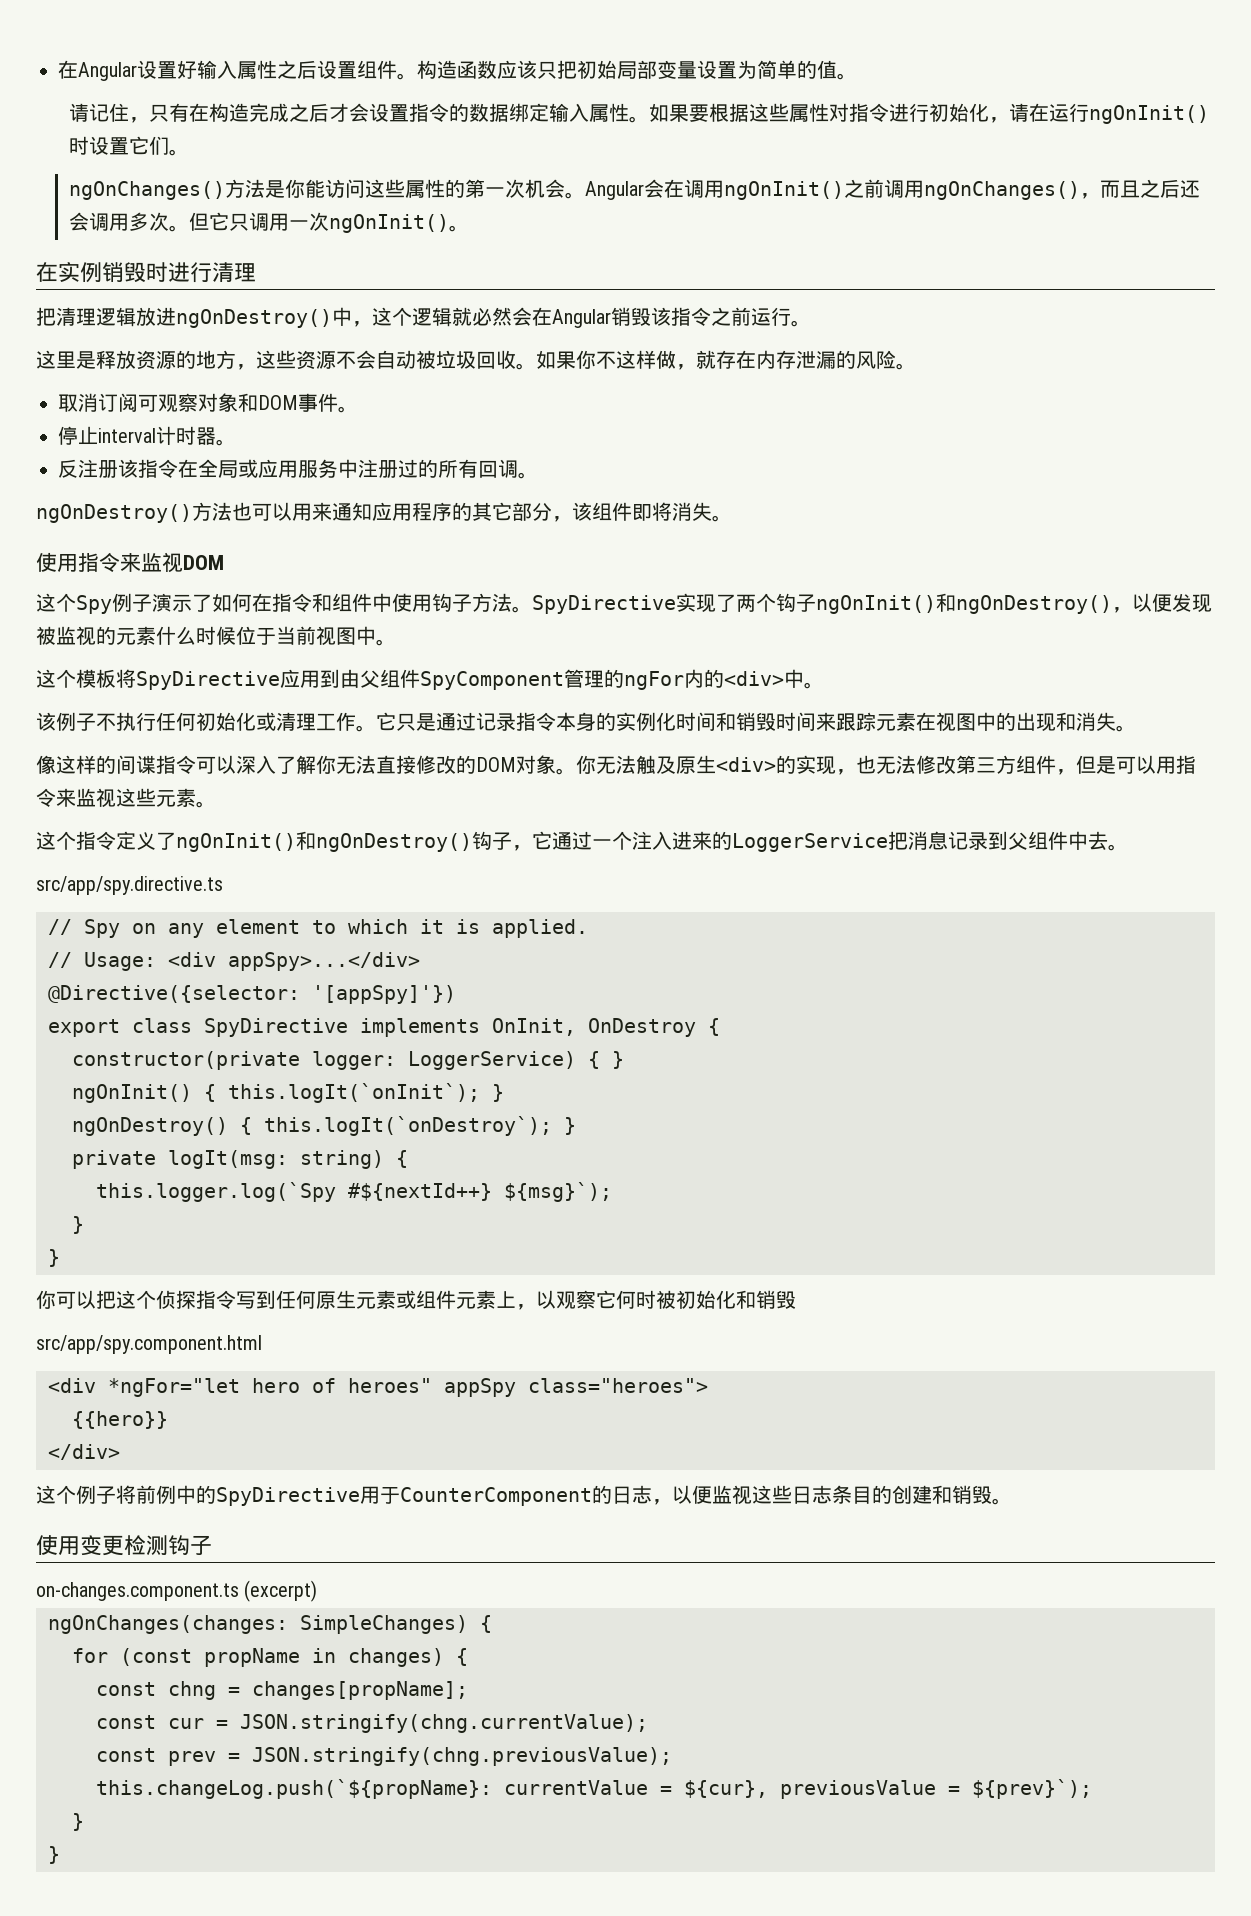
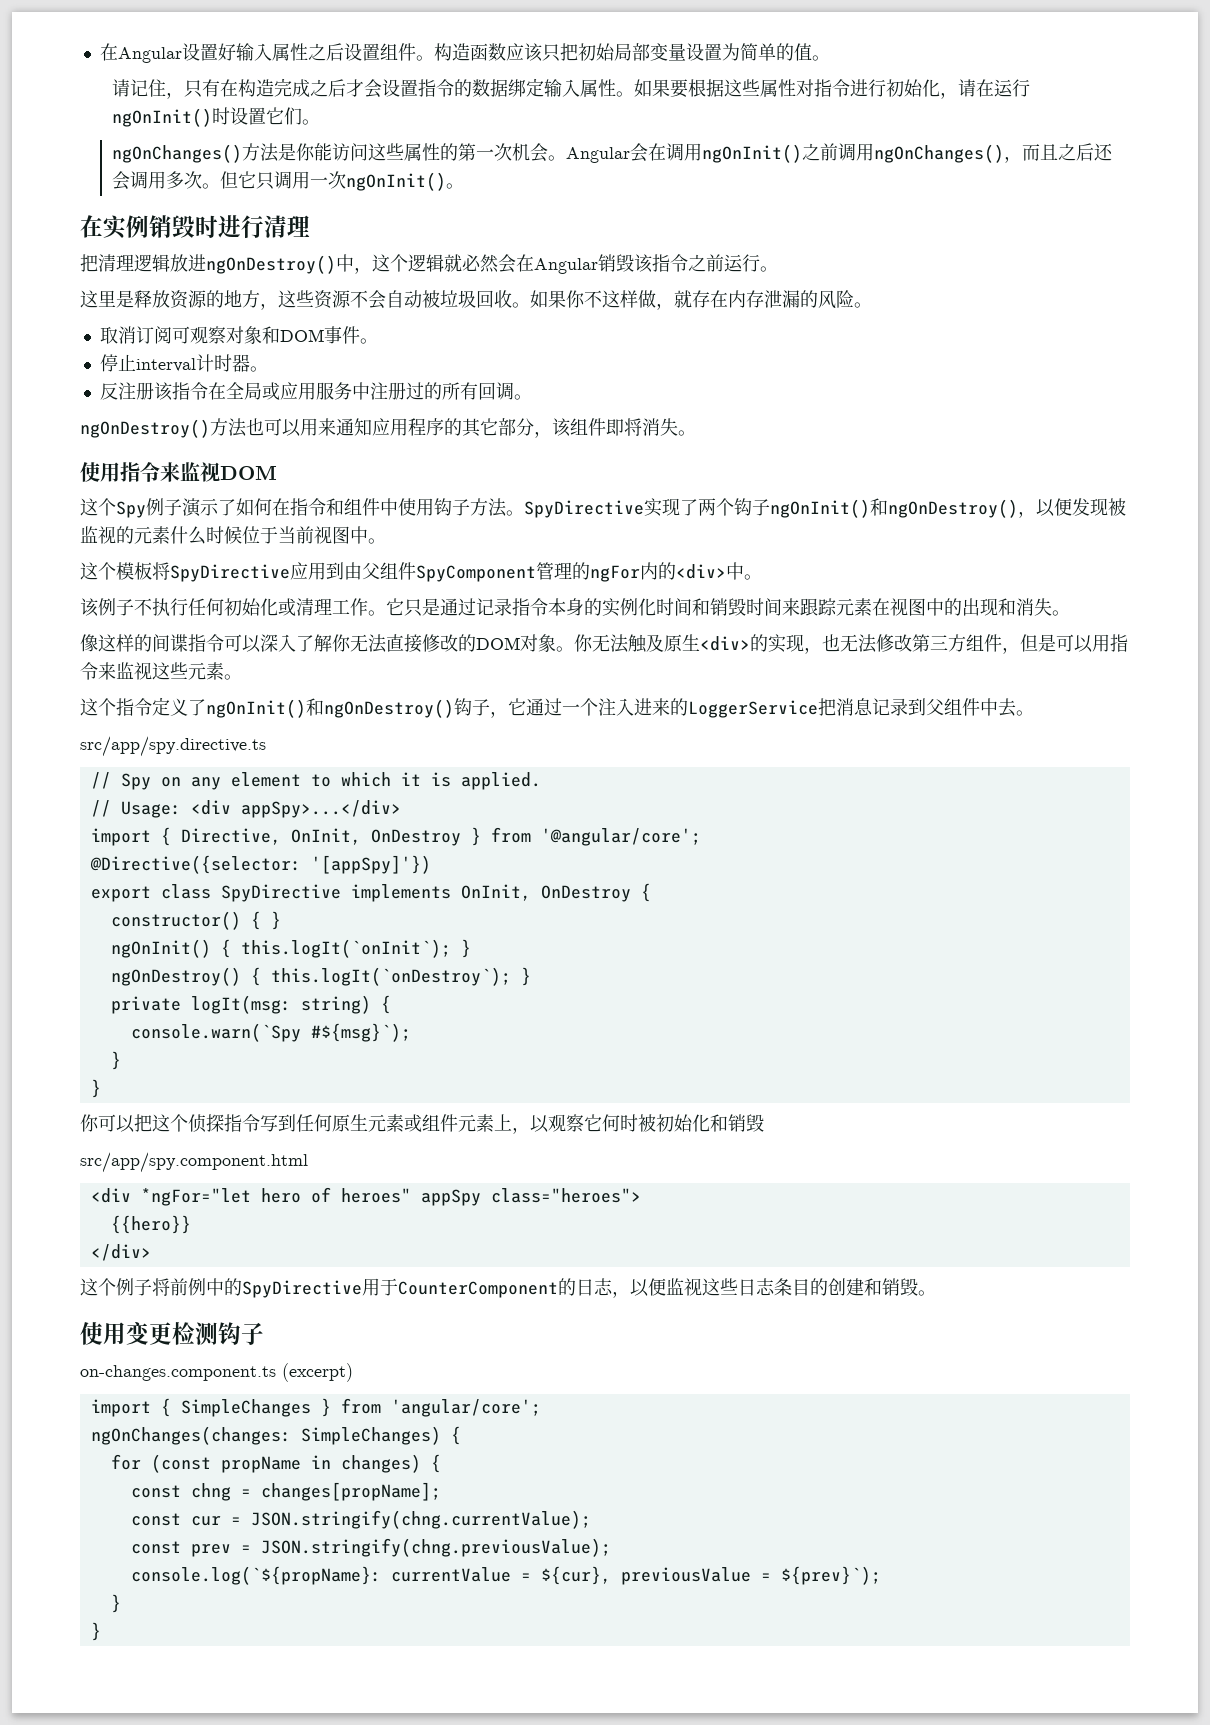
+ import { Directive, OnInit, OnDestroy } from '@angular/core';
- constructor(private logger: LoggerService) { }
+ constructor() { }
- this.logger.log(`Spy #${nextId++} ${msg}`);
+ console.warn(`Spy #${msg}`);
+ import { SimpleChanges } from 'angular/core';
- this.changeLog.push(`${propName}: currentValue = ${cur}, previousValue = ${prev}`);
+ console.log(`${propName}: currentValue = ${cur}, previousValue = ${prev}`);

